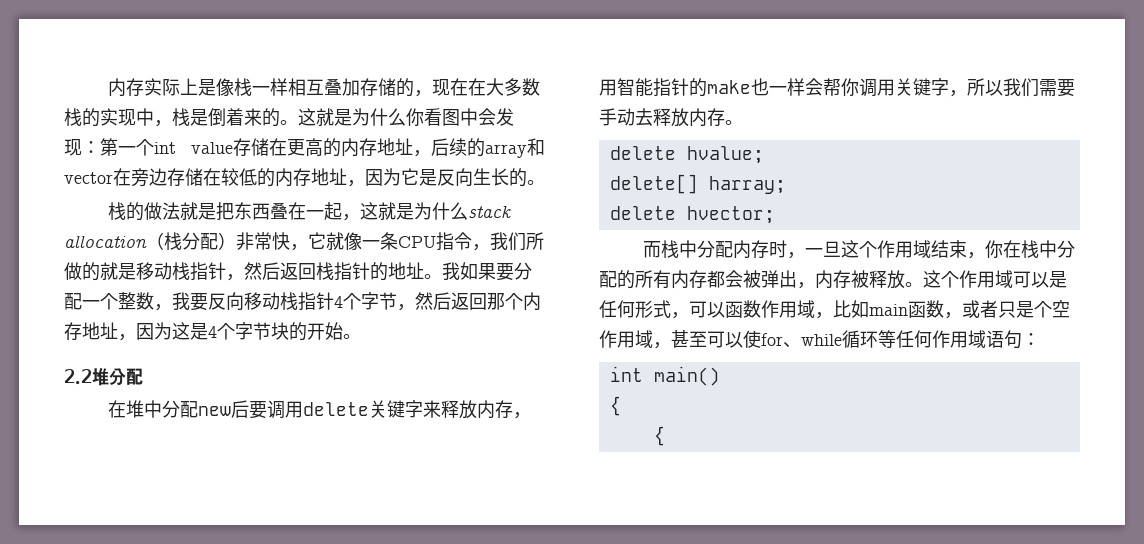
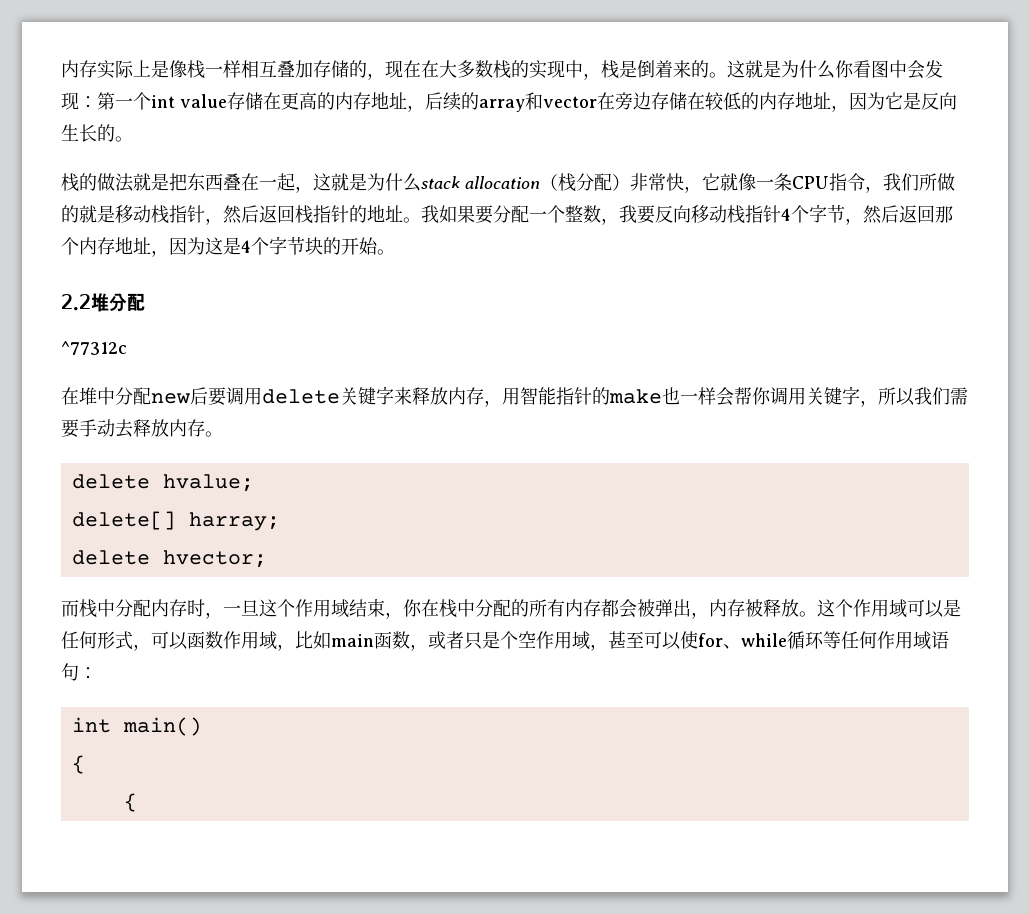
+ ^77312c

